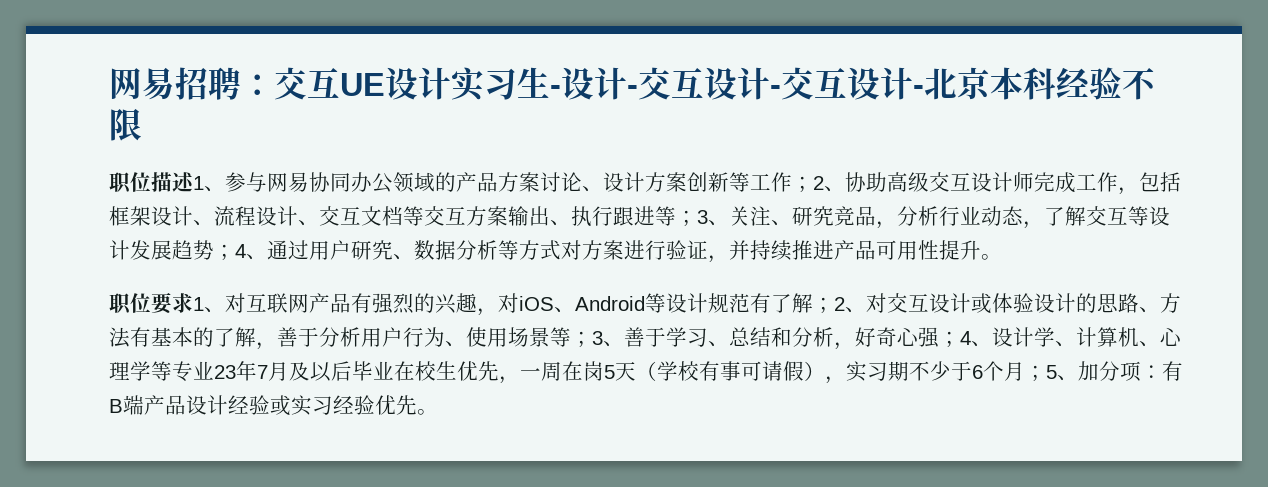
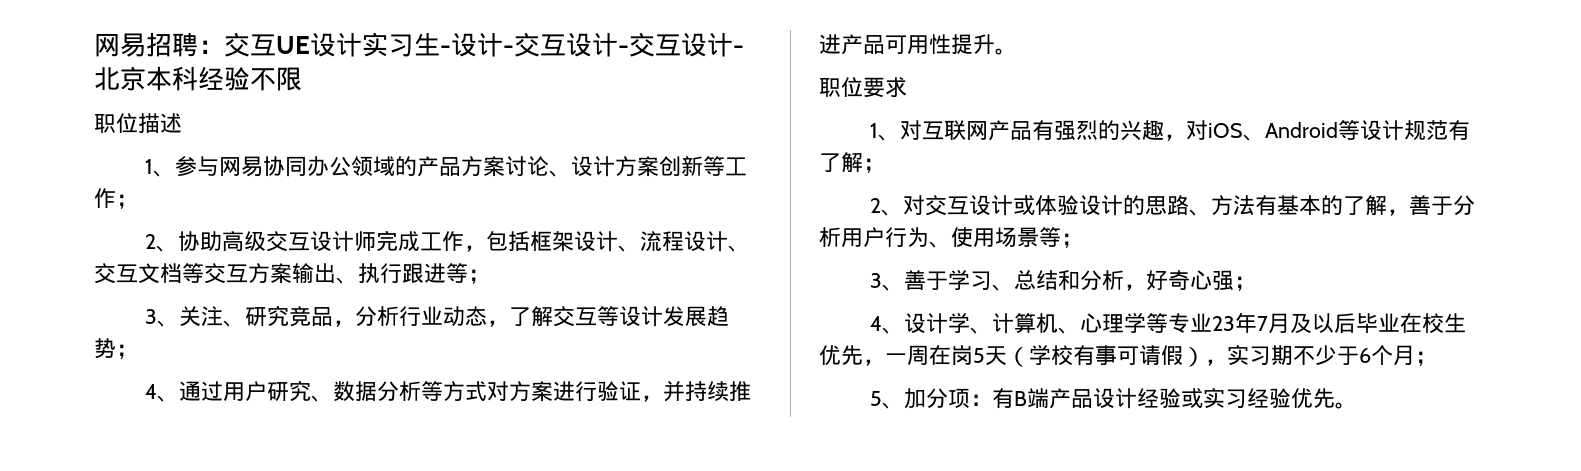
- 职位描述1、参与网易协同办公领域的产品方案讨论、设计方案创新等工作；2、协助高级交互设计师完成工作，包括框架设计、流程设计、交互文档等交互方案输出、执行跟进等；3、关注、研究竞品，分析行业动态，了解交互等设计发展趋势；4、通过用户研究、数据分析等方式对方案进行验证，并持续推进产品可用性提升。
+ 职位描述
+ 1、参与网易协同办公领域的产品方案讨论、设计方案创新等工作；
+ 2、协助高级交互设计师完成工作，包括框架设计、流程设计、交互文档等交互方案输出、执行跟进等；
+ 3、关注、研究竞品，分析行业动态，了解交互等设计发展趋势；
+ 4、通过用户研究、数据分析等方式对方案进行验证，并持续推进产品可用性提升。
- 职位要求1、对互联网产品有强烈的兴趣，对iOS、Android等设计规范有了解；2、对交互设计或体验设计的思路、方法有基本的了解，善于分析用户行为、使用场景等；3、善于学习、总结和分析，好奇心强；4、设计学、计算机、心理学等专业23年7月及以后毕业在校生优先，一周在岗5天（学校有事可请假），实习期不少于6个月；5、加分项：
+ 职位要求
+ 1、对互联网产品有强烈的兴趣，对iOS、Android等设计规范有了解；
+ 2、对交互设计或体验设计的思路、方法有基本的了解，善于分析用户行为、使用场景等；
+ 3、善于学习、总结和分析，好奇心强；
+ 4、设计学、计算机、心理学等专业23年7月及以后毕业在校生优先，一周在岗5天（学校有事可请假），实习期不少于6个月；
+ 5、加分项：

